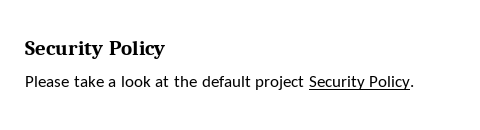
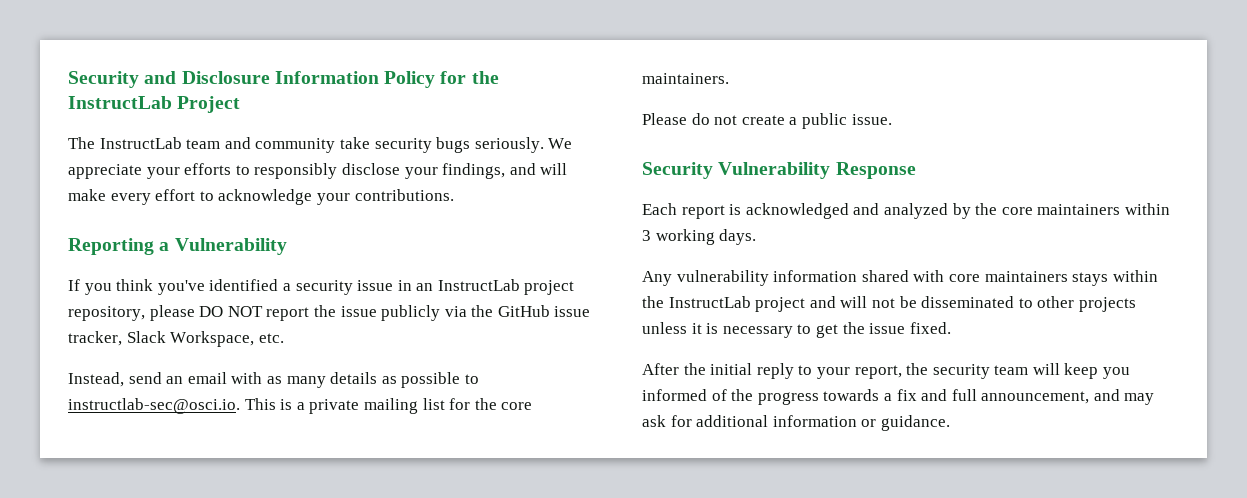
- Security Policy
- Please take a look at the default project Security Policy.
+ Security and Disclosure Information Policy for the InstructLab Project
+ The InstructLab team and community take security bugs seriously. We appreciate your efforts to responsibly disclose your findings, and will make every effort to acknowledge your contributions.
+ Reporting a Vulnerability
+ If you think you've identified a security issue in an InstructLab project repository, please DO NOT report the issue publicly via the GitHub issue tracker, Slack Workspace, etc.
+ Instead, send an email with as many details as possible to instructlab-sec@osci.io. This is a private mailing list for the core maintainers.
+ Please do not create a public issue.
+ Security Vulnerability Response
+ Each report is acknowledged and analyzed by the core maintainers within 3 working days.
+ Any vulnerability information shared with core maintainers stays within the InstructLab project and will not be disseminated to other projects unless it is necessary to get the issue fixed.
+ After the initial reply to your report, the security team will keep you informed of the progress towards a fix and full announcement, and may ask for additional information or guidance.

